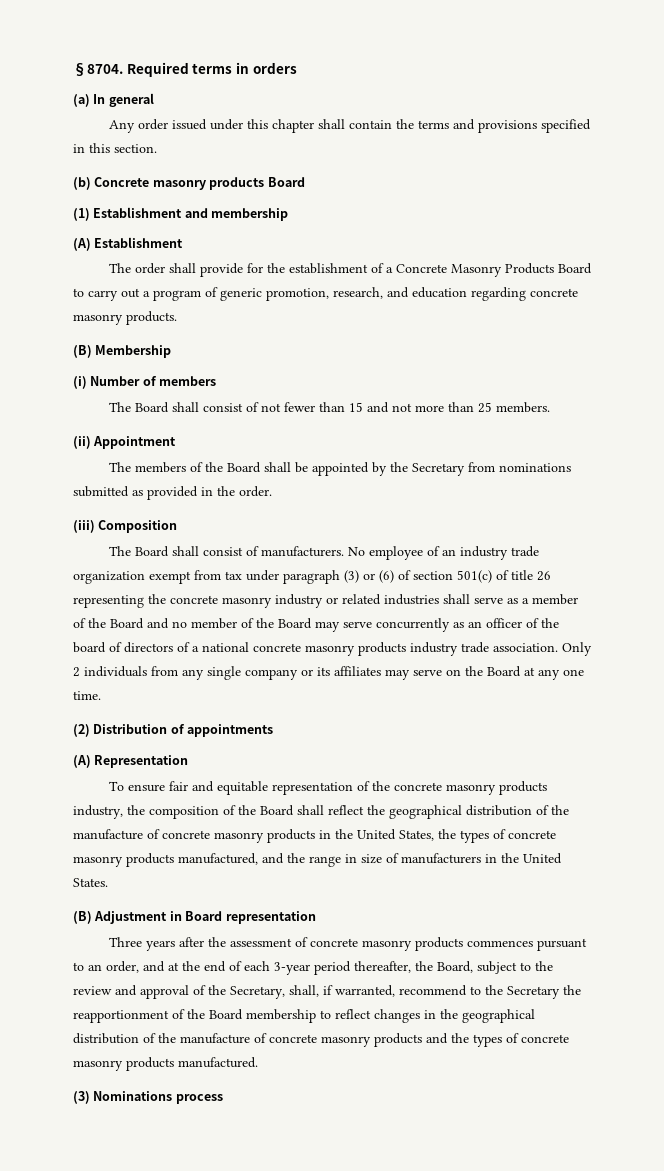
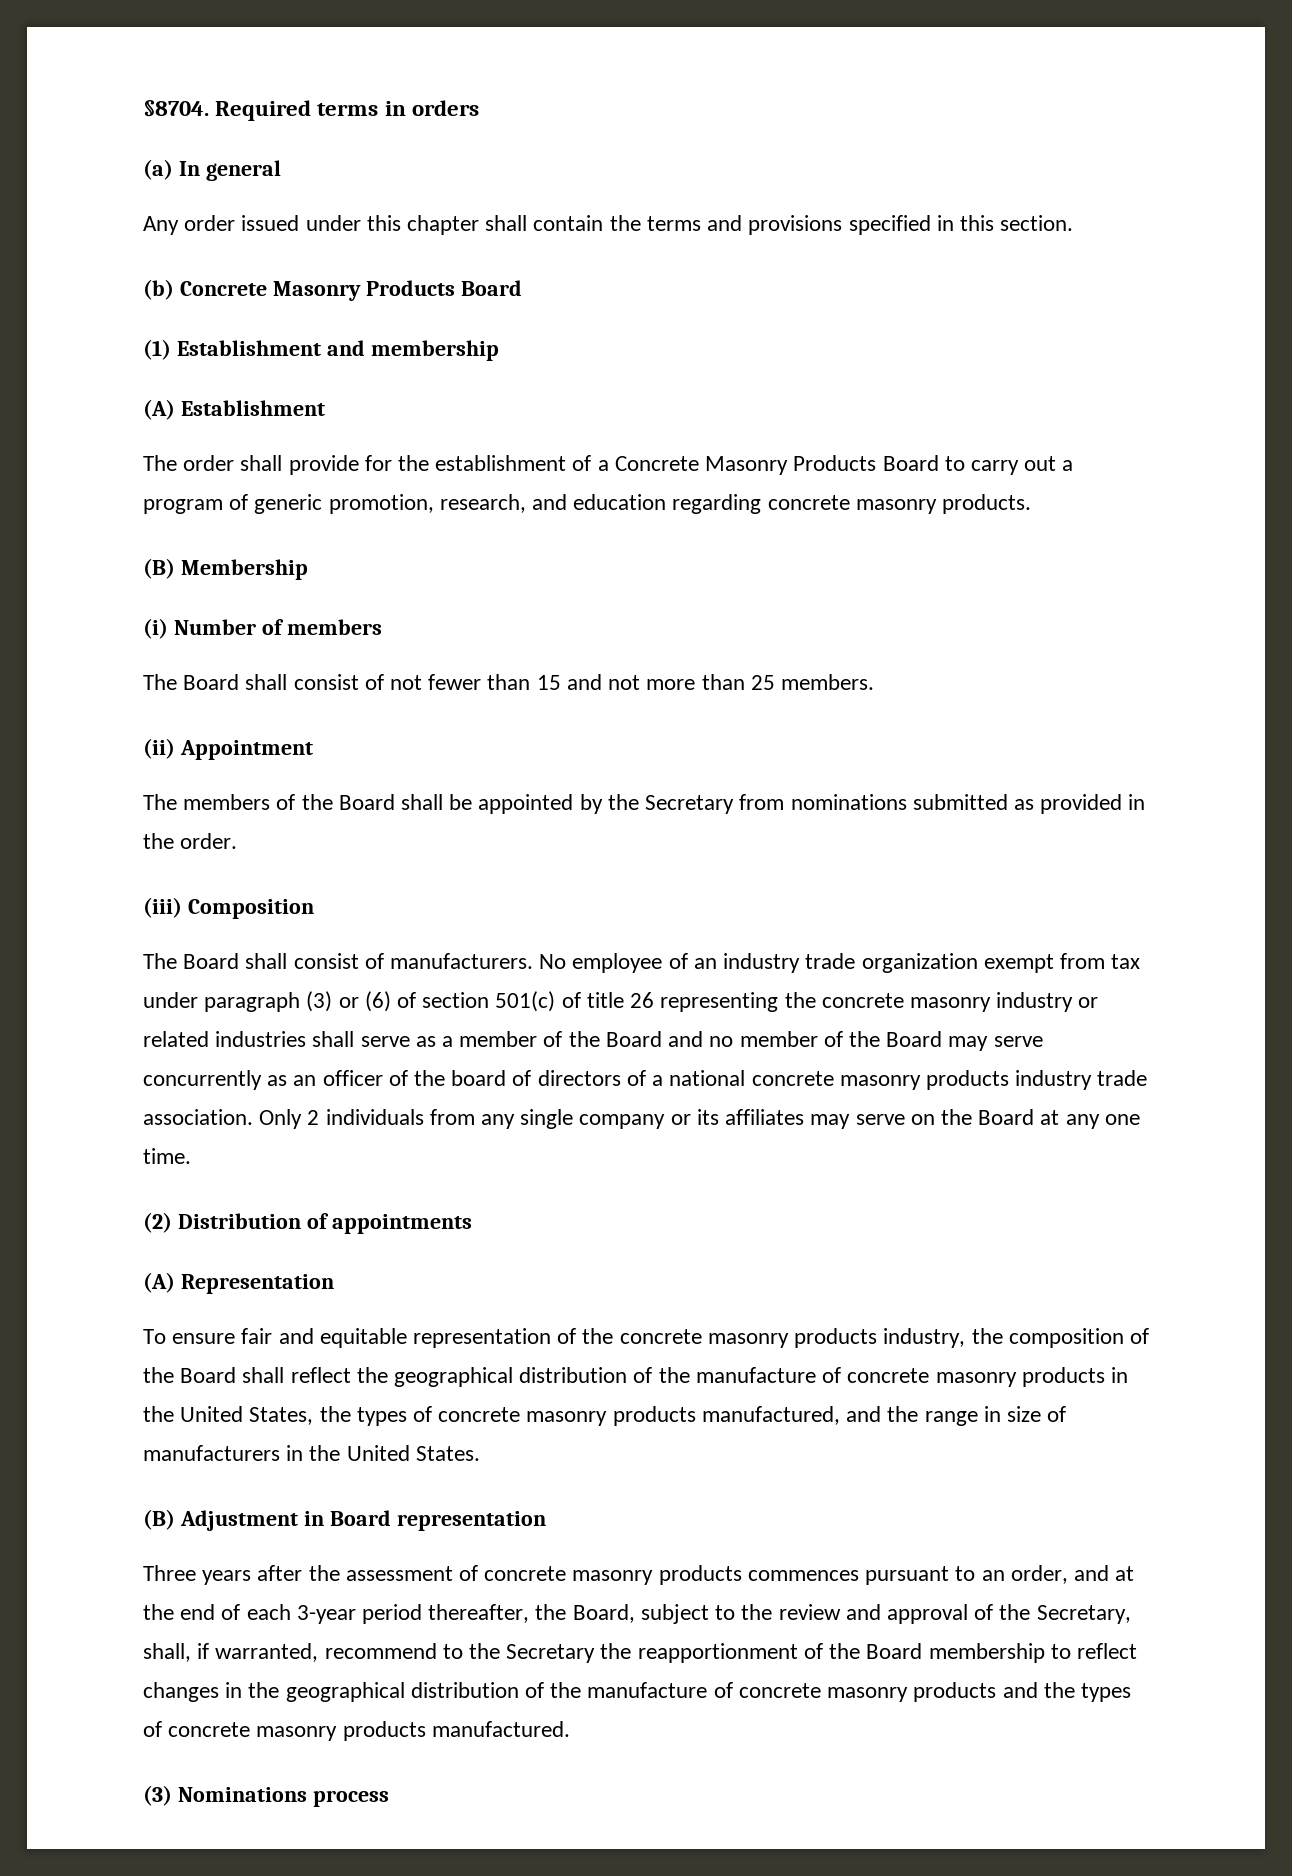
- (b) Concrete masonry products Board
+ (b) Concrete Masonry Products Board

